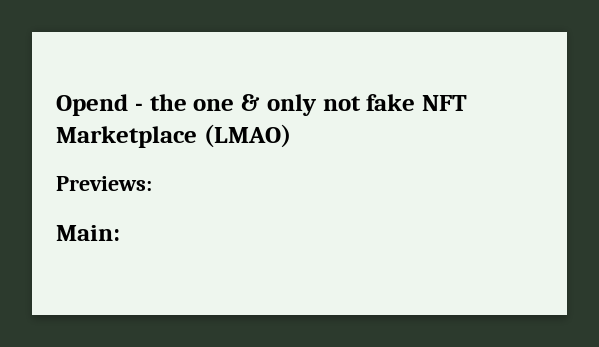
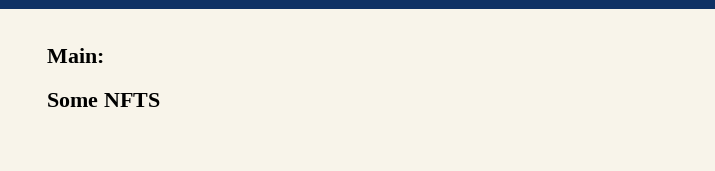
- Opend - the one & only not fake NFT Marketplace (LMAO)
- Previews:
  Main:
+ Some NFTS

